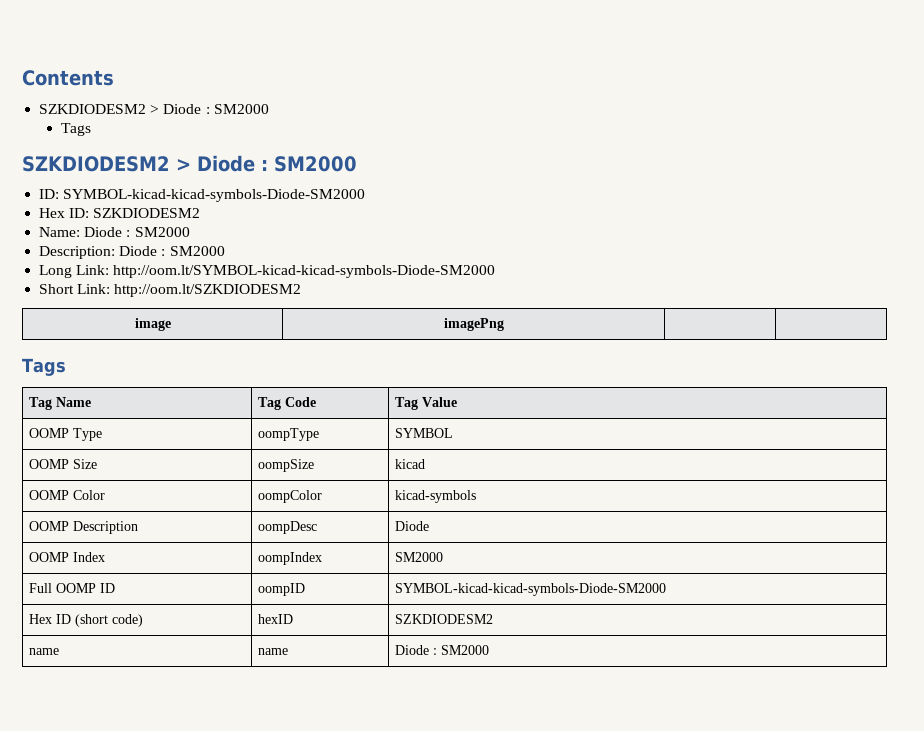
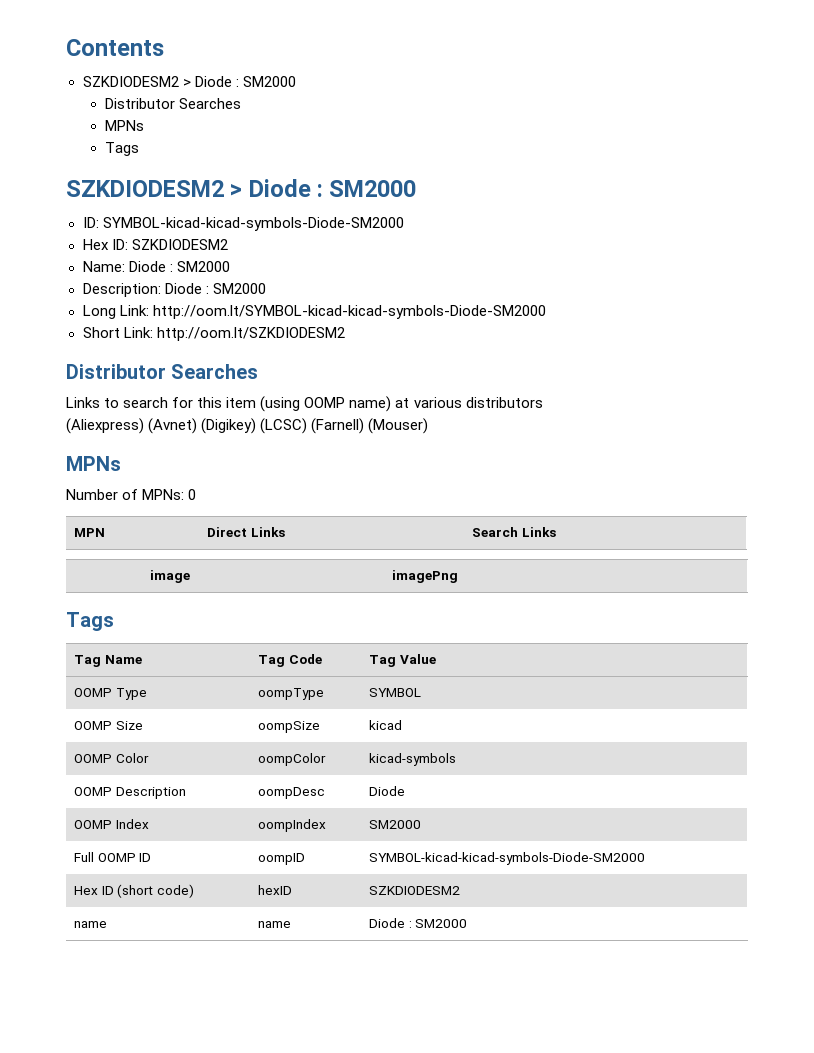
  Contents
  SZKDIODESM2 > Diode : SM2000
+ Distributor Searches
+ MPNs
  Short Link: http://oom.lt/SZKDIODESM2
+ Distributor Searches
+ Links to search for this item (using OOMP name) at various distributors
+ (Aliexpress) (Avnet) (Digikey) (LCSC) (Farnell) (Mouser)
+ MPNs
+ Number of MPNs: 0
+ MPN | Direct Links | Search Links

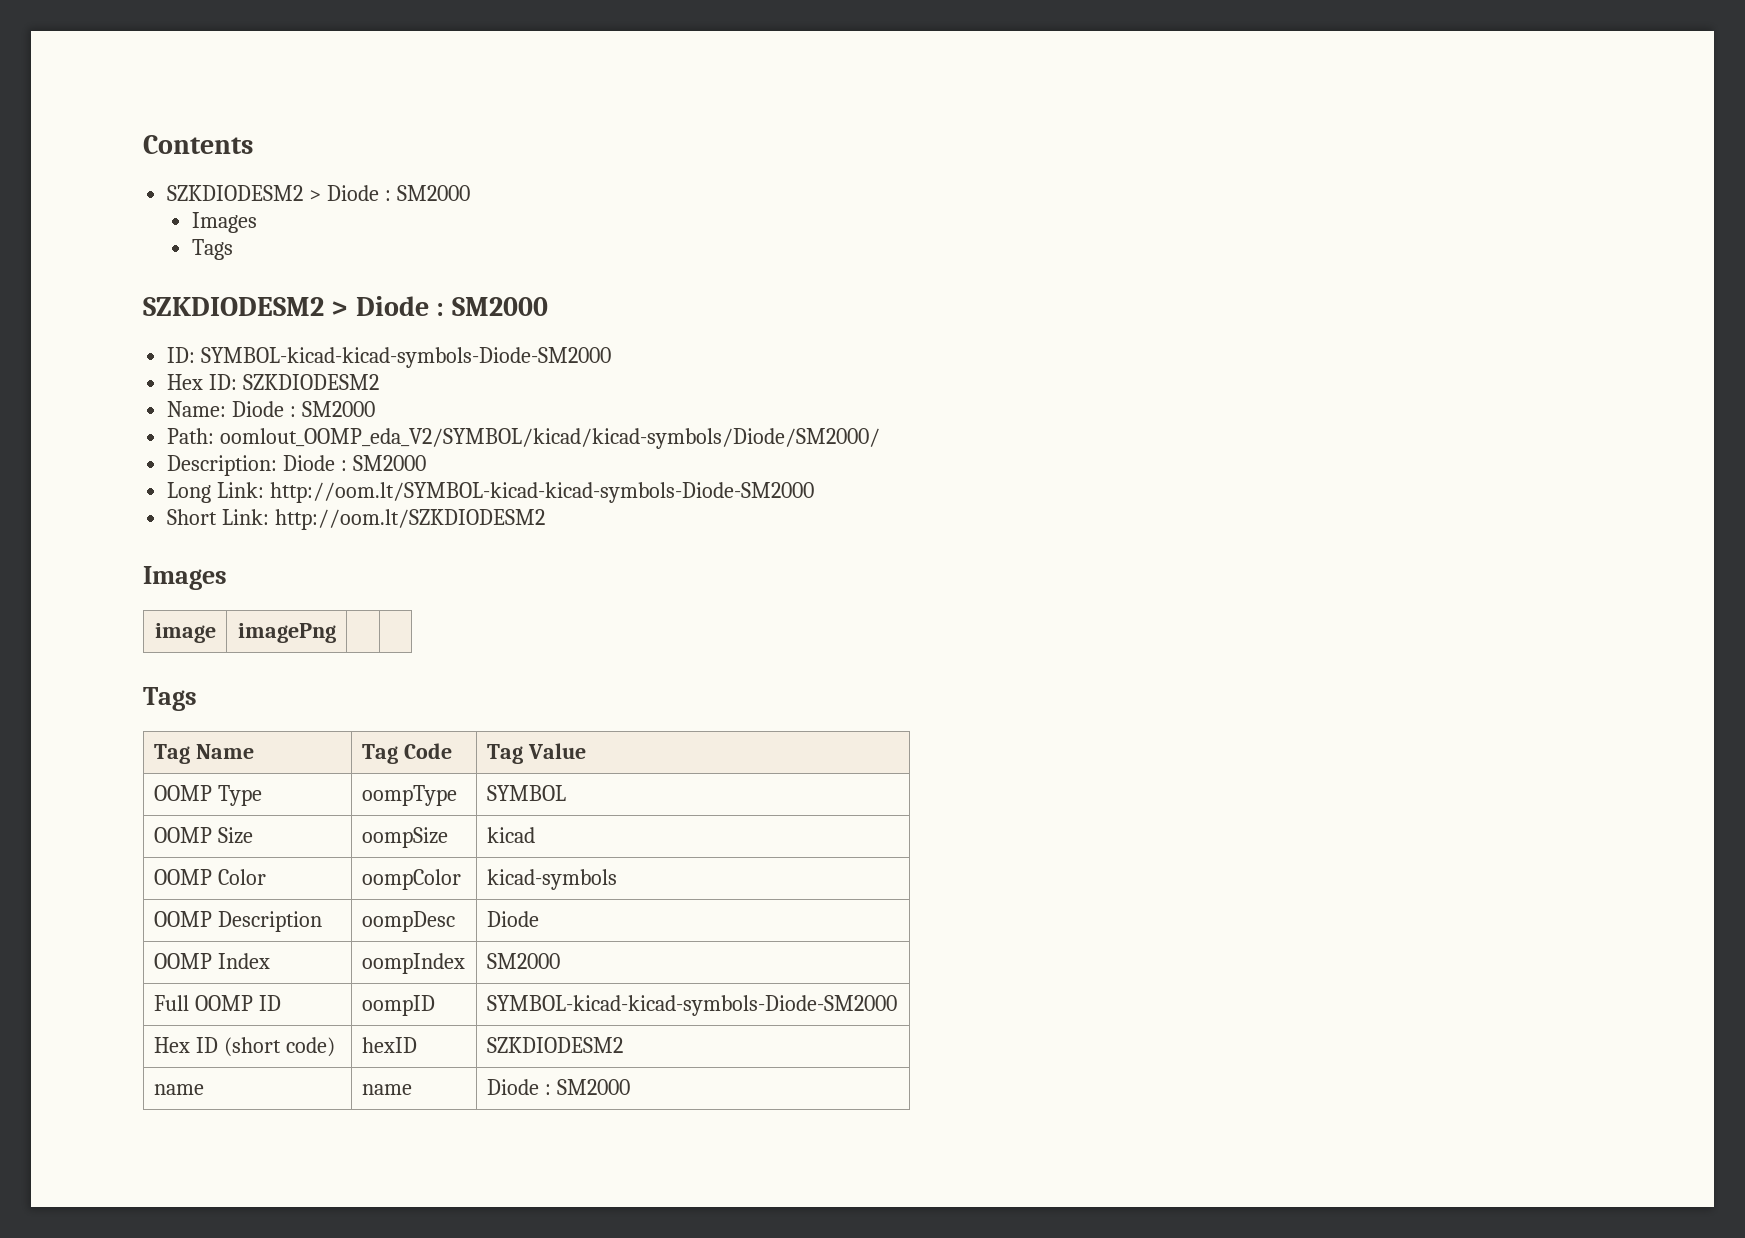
  Contents
  SZKDIODESM2 > Diode : SM2000
- Distributor Searches
- MPNs
+ Images
+ Path: oomlout_OOMP_eda_V2/SYMBOL/kicad/kicad-symbols/Diode/SM2000/
  Short Link: http://oom.lt/SZKDIODESM2
- Distributor Searches
- Links to search for this item (using OOMP name) at various distributors
- (Aliexpress) (Avnet) (Digikey) (LCSC) (Farnell) (Mouser)
- MPNs
- Number of MPNs: 0
- MPN | Direct Links | Search Links
+ Images

